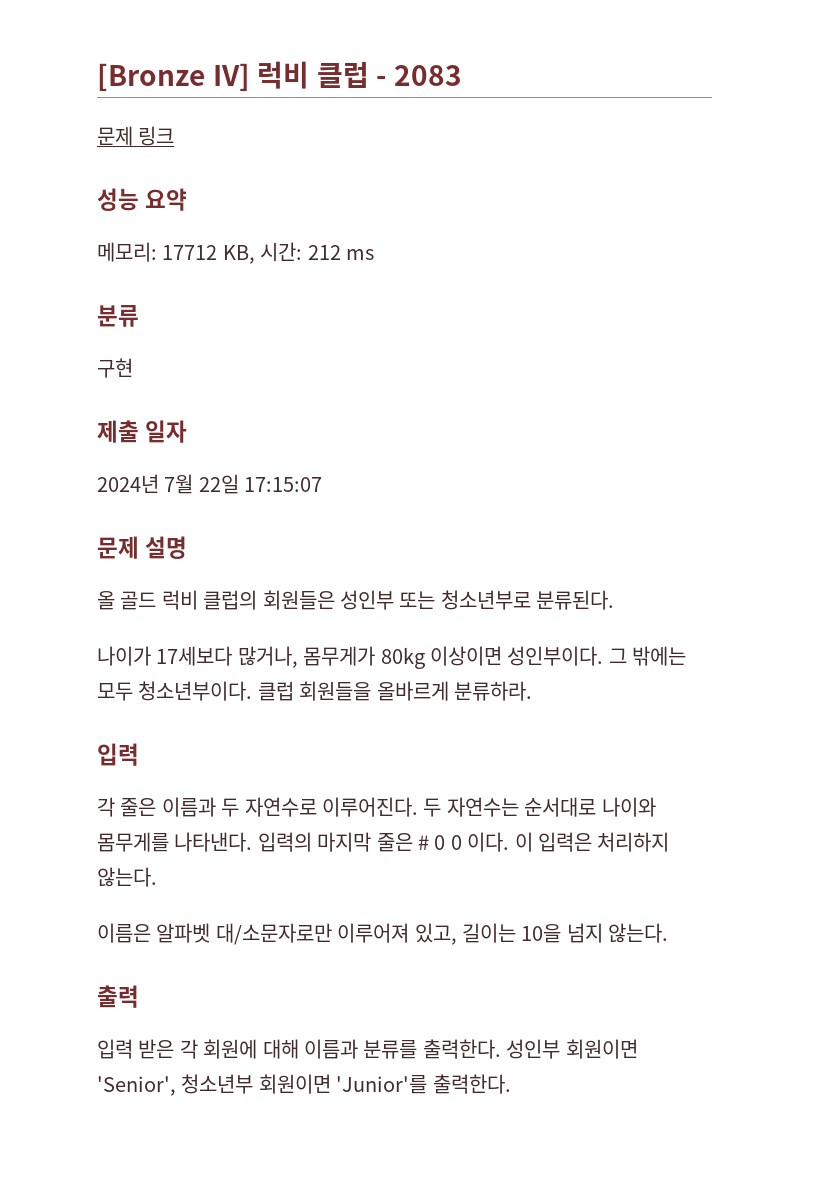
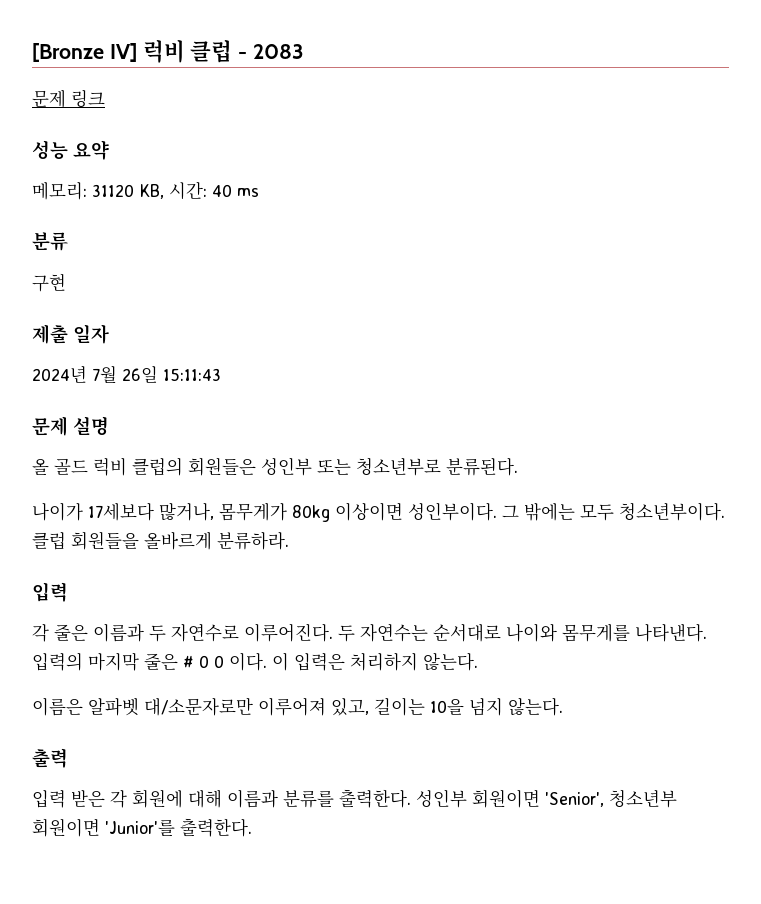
- 메모리: 17712 KB, 시간: 212 ms
+ 메모리: 31120 KB, 시간: 40 ms
- 2024년 7월 22일 17:15:07
+ 2024년 7월 26일 15:11:43

